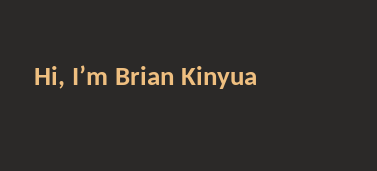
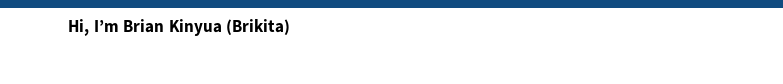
- Hi, I’m Brian Kinyua
+ Hi, I’m Brian Kinyua (Brikita)

